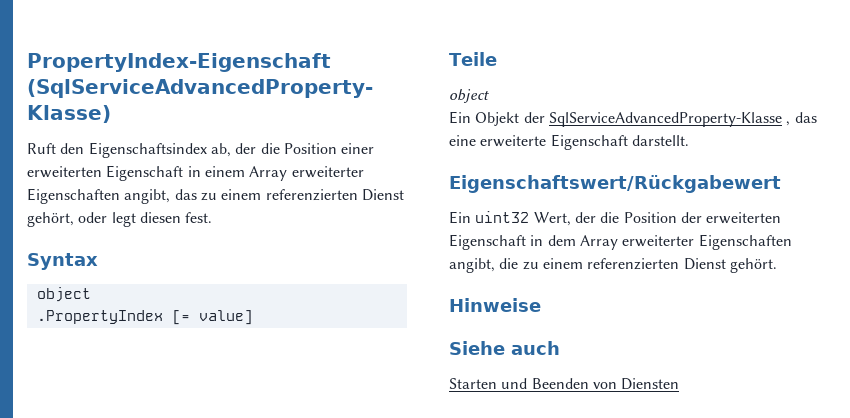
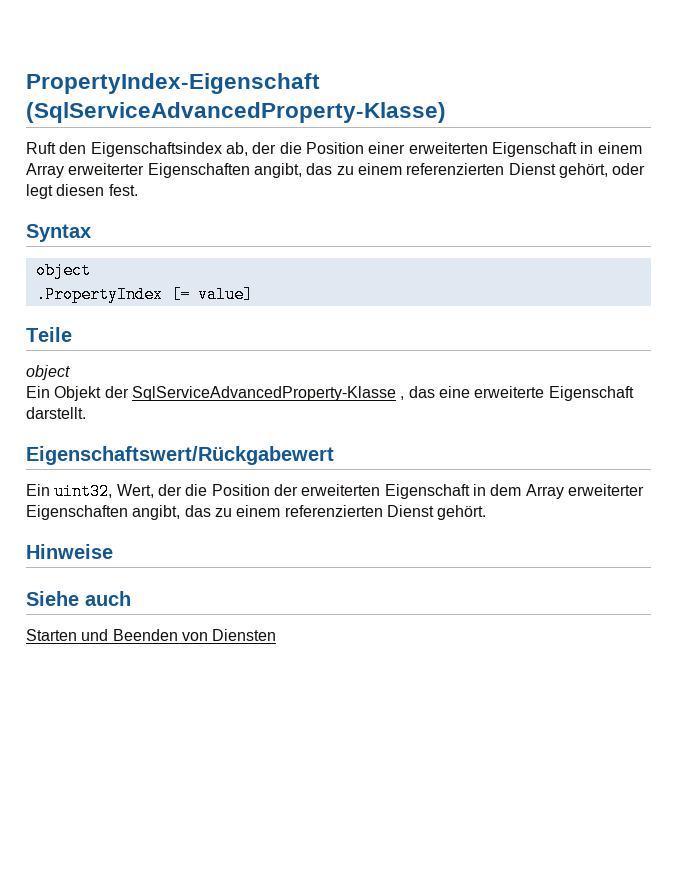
- Ein uint32 Wert, der die Position der erweiterten Eigenschaft in dem Array erweiterter Eigenschaften angibt, die zu einem referenzierten Dienst gehört.
+ Ein uint32, Wert, der die Position der erweiterten Eigenschaft in dem Array erweiterter Eigenschaften angibt, das zu einem referenzierten Dienst gehört.

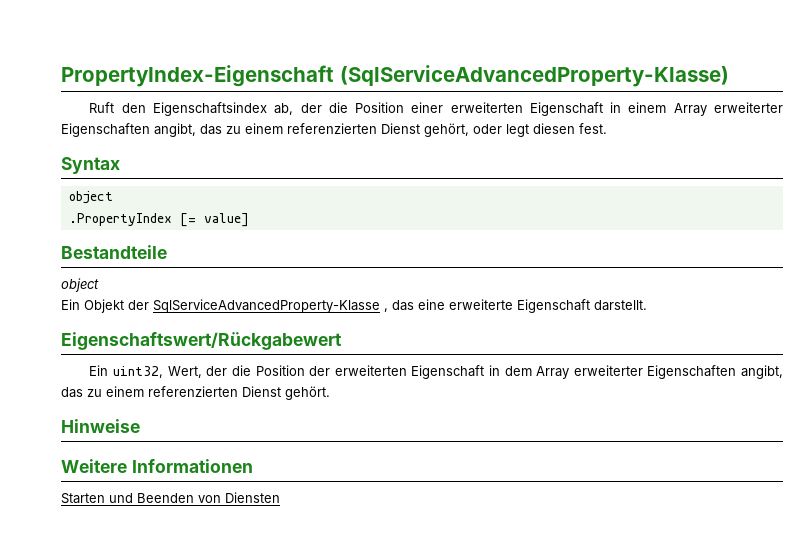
- Teile
+ Bestandteile
- Siehe auch
+ Weitere Informationen

